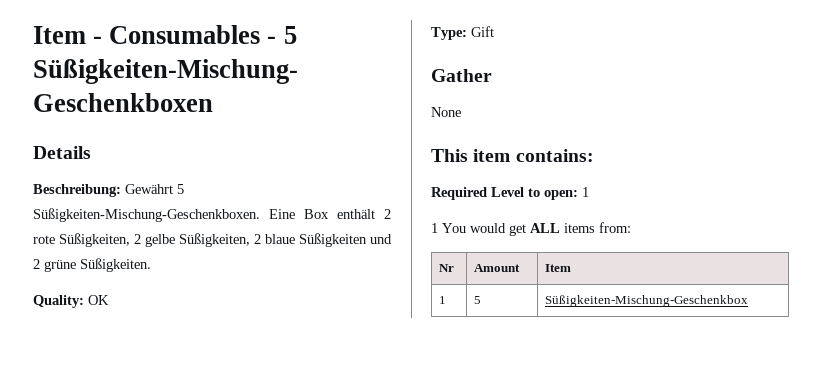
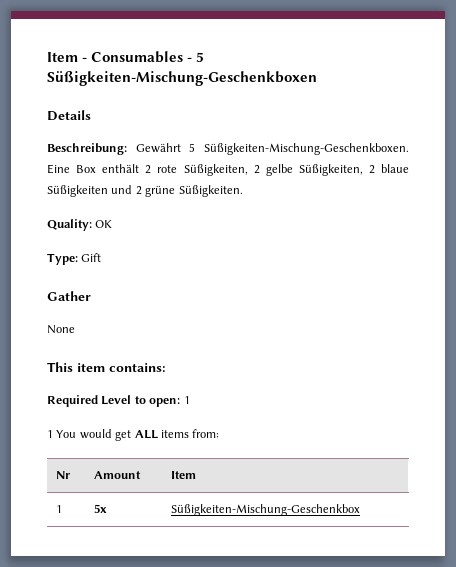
- 1 | 5 | Süßigkeiten-Mischung-Geschenkbox
+ 1 | 5x | Süßigkeiten-Mischung-Geschenkbox

